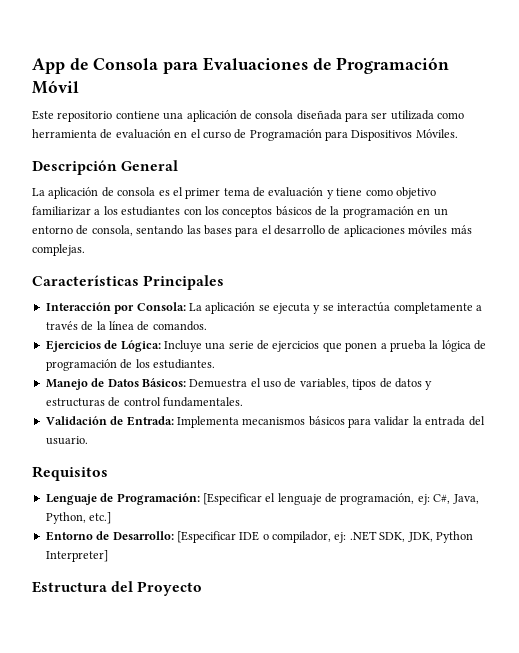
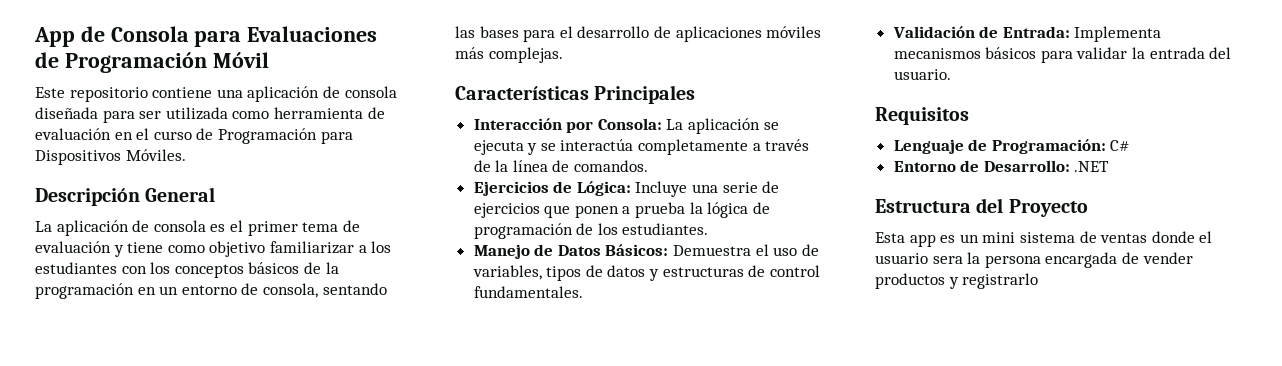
- Lenguaje de Programación: [Especificar el lenguaje de programación, ej: C#, Java, Python, etc.]
- Entorno de Desarrollo: [Especificar IDE o compilador, ej: .NET SDK, JDK, Python Interpreter]
+ Lenguaje de Programación: C#
+ Entorno de Desarrollo: .NET
  Estructura del Proyecto
+ Esta app es un mini sistema de ventas donde el usuario sera la persona encargada de vender productos y registrarlo

